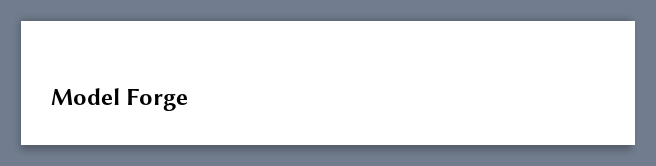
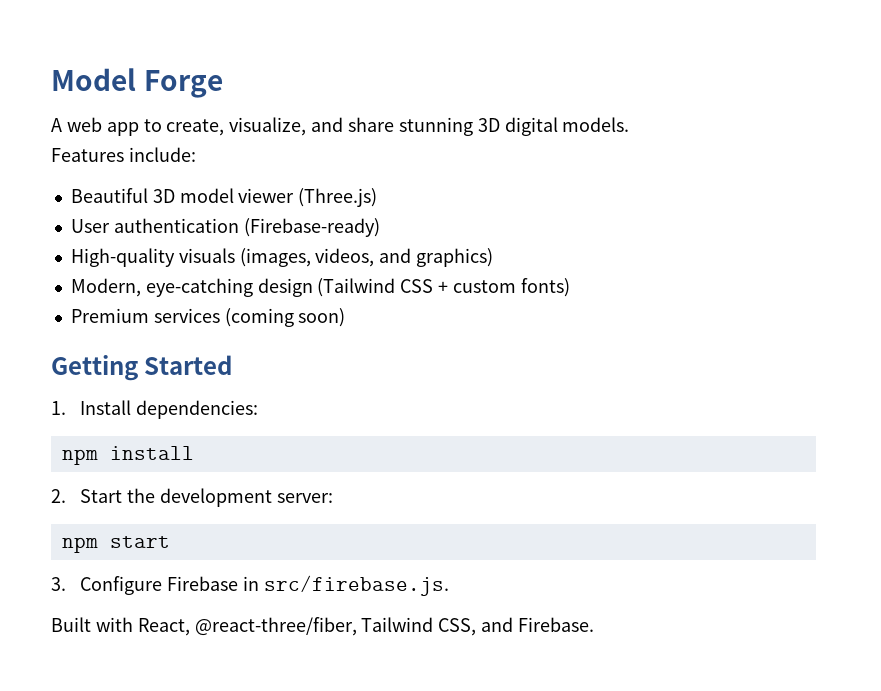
+ A web app to create, visualize, and share stunning 3D digital models.
+ Features include:
+ Beautiful 3D model viewer (Three.js)
+ User authentication (Firebase-ready)
+ High-quality visuals (images, videos, and graphics)
+ Modern, eye-catching design (Tailwind CSS + custom fonts)
+ Premium services (coming soon)
+ Getting Started
+ 1. Install dependencies:
+ npm install
+ 2. Start the development server:
+ npm start
+ 3. Configure Firebase in src/firebase.js.
+ Built with React, @react-three/fiber, Tailwind CSS, and Firebase.

